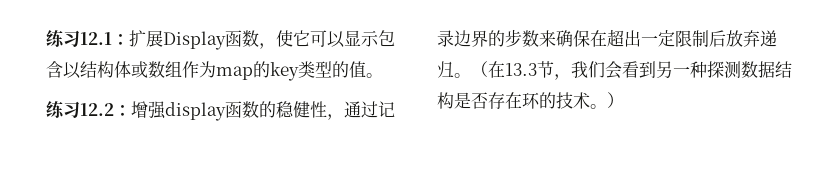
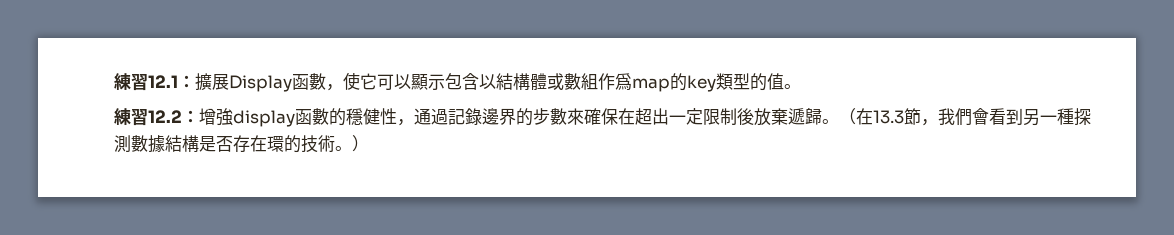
- 练习12.1：扩展Display函数，使它可以显示包含以结构体或数组作为map的key类型的值。
+ 練習12.1：擴展Display函數，使它可以顯示包含以結構體或數組作爲map的key類型的值。
- 练习12.2：增强display函数的稳健性，通过记录边界的步数来确保在超出一定限制后放弃递归。（在13.3节，我们会看到另一种探测数据结构是否存在环的技术。）
+ 練習12.2：增強display函數的穩健性，通過記錄邊界的步數來確保在超出一定限制後放棄遞歸。（在13.3節，我們會看到另一種探測數據結構是否存在環的技術。）

